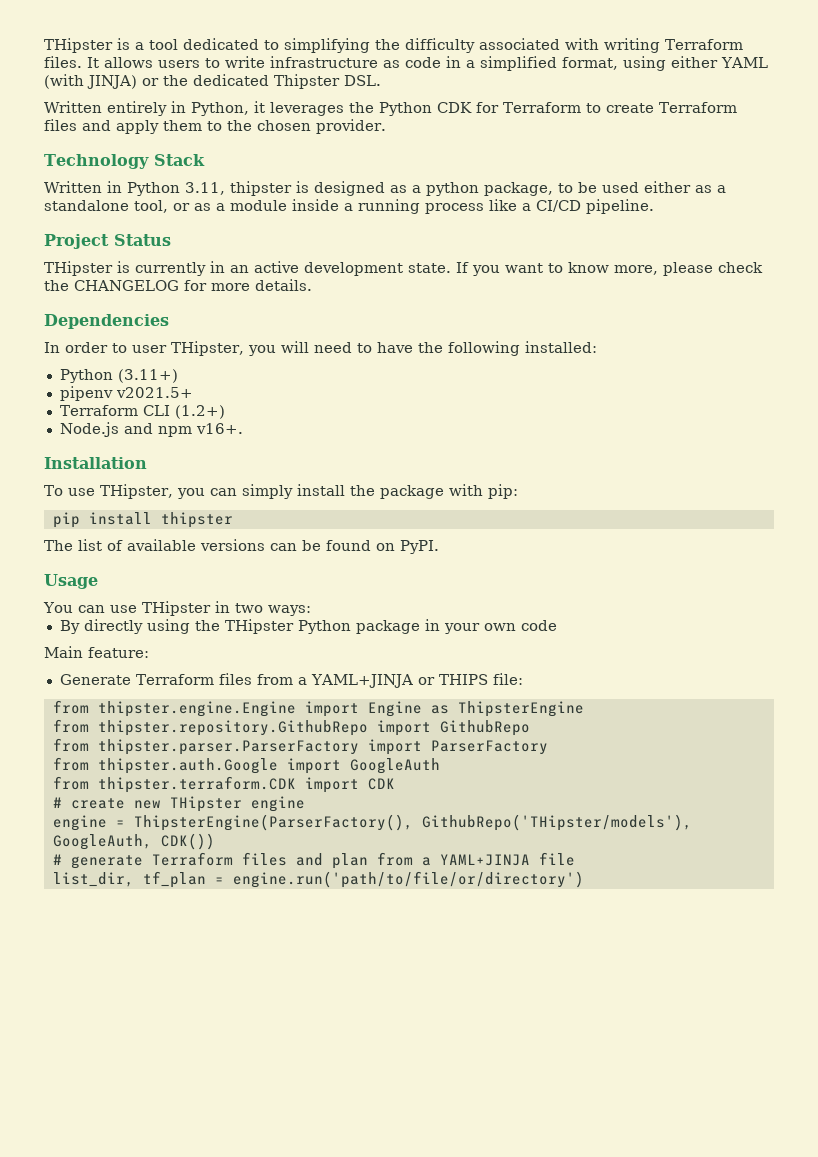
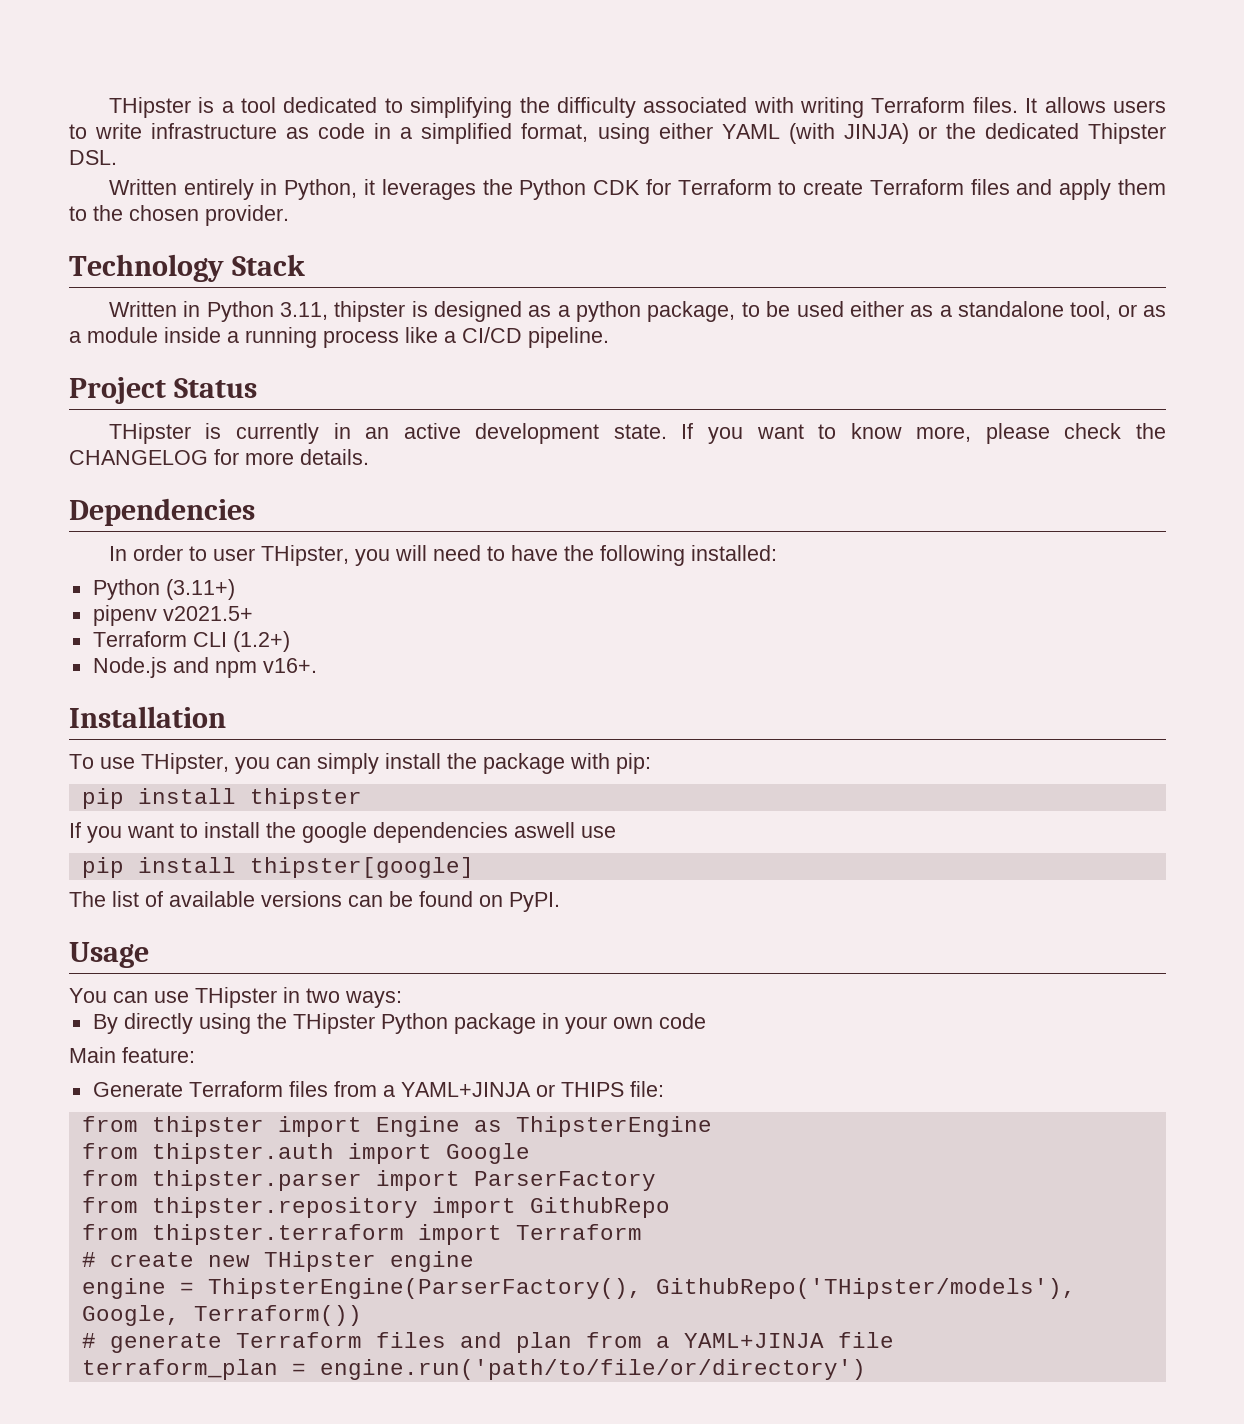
+ If you want to install the google dependencies aswell use
+ pip install thipster[google]
- from thipster.engine.Engine import Engine as ThipsterEngine
+ from thipster import Engine as ThipsterEngine
- from thipster.repository.GithubRepo import GithubRepo
- from thipster.parser.ParserFactory import ParserFactory
- from thipster.auth.Google import GoogleAuth
- from thipster.terraform.CDK import CDK
+ from thipster.auth import Google
+ from thipster.parser import ParserFactory
+ from thipster.repository import GithubRepo
+ from thipster.terraform import Terraform
- engine = ThipsterEngine(ParserFactory(), GithubRepo('THipster/models'), GoogleAuth, CDK())
+ engine = ThipsterEngine(ParserFactory(), GithubRepo('THipster/models'), Google, Terraform())
- list_dir, tf_plan = engine.run('path/to/file/or/directory')
+ terraform_plan = engine.run('path/to/file/or/directory')

